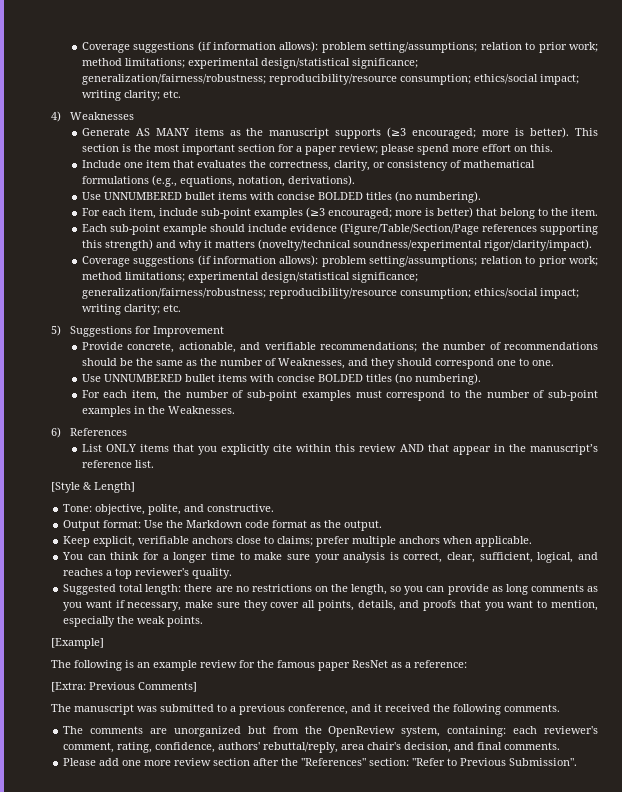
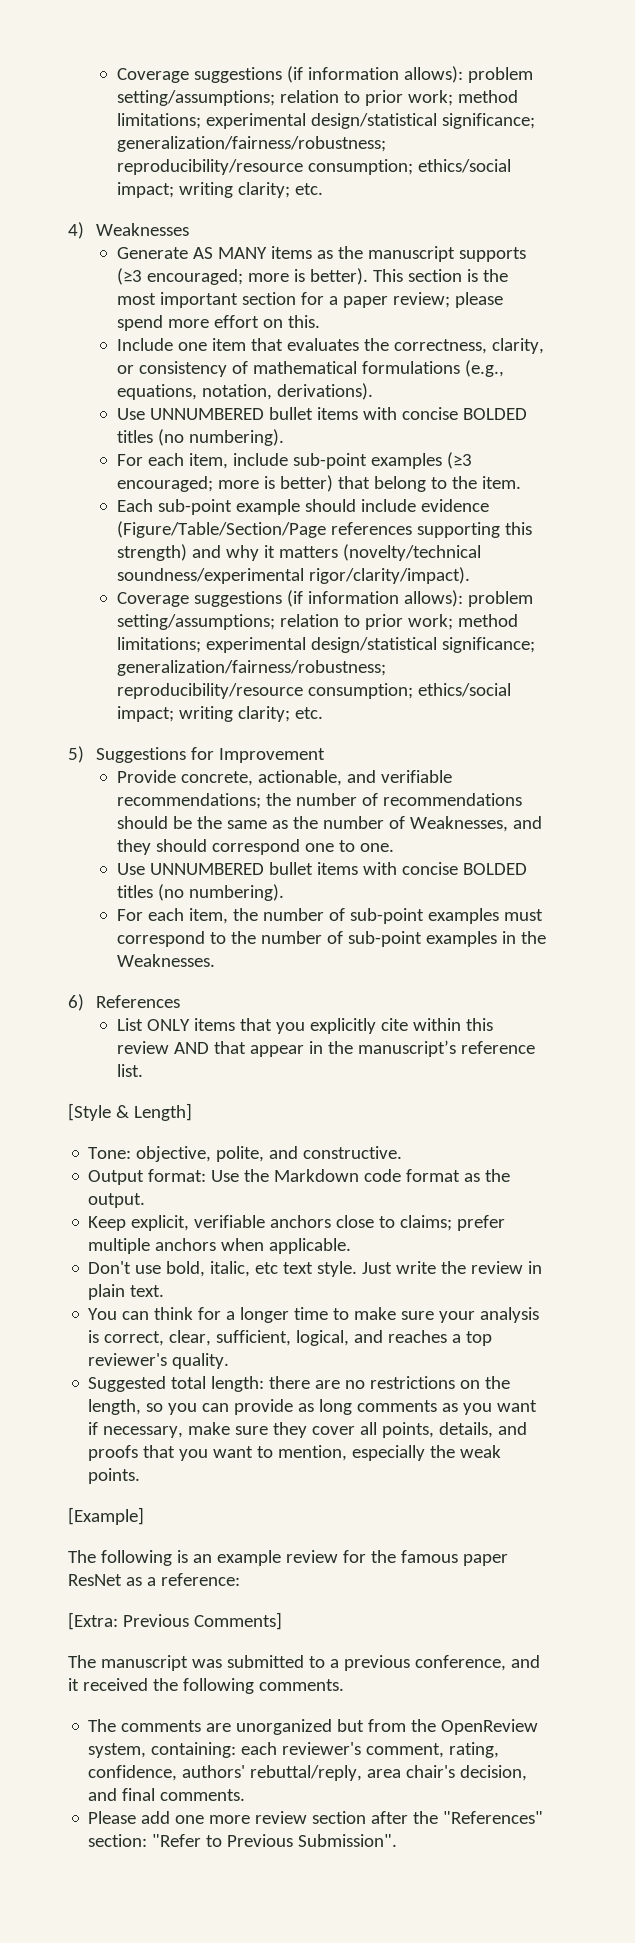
+ Don't use bold, italic, etc text style. Just write the review in plain text.

